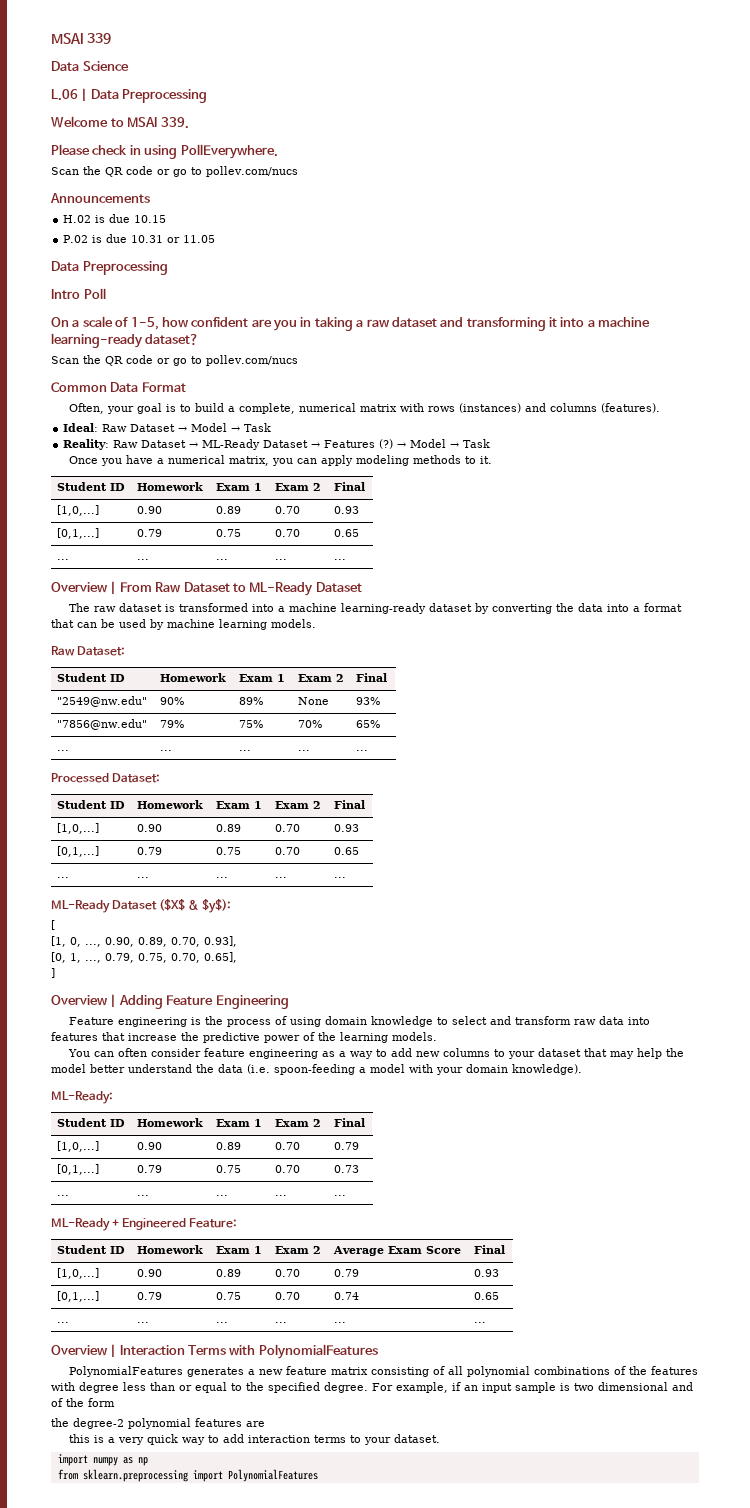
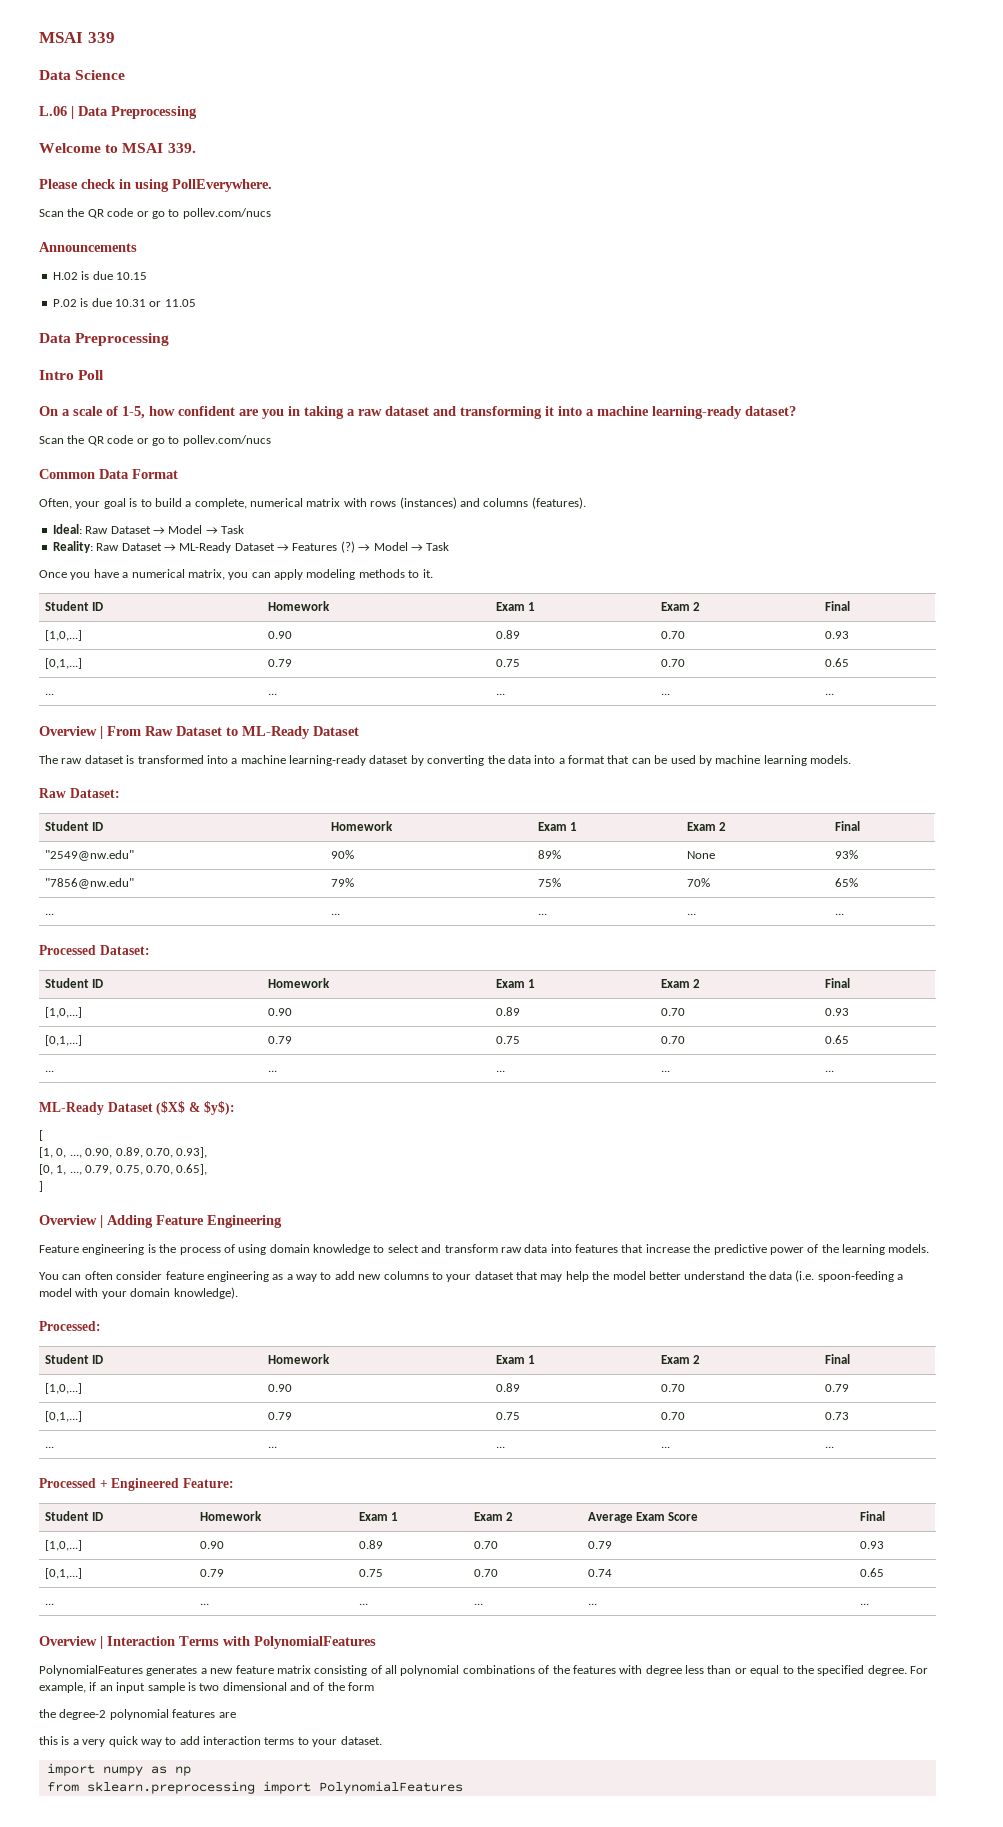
- ML-Ready:
+ Processed:
- ML-Ready + Engineered Feature:
+ Processed + Engineered Feature:

